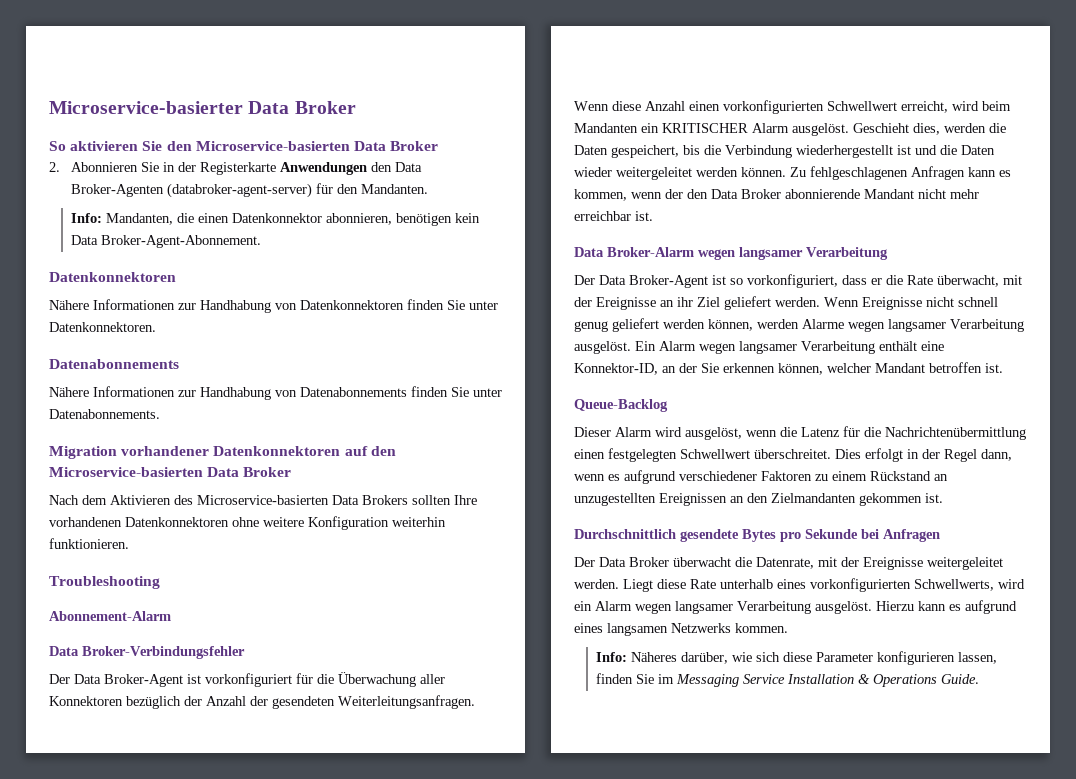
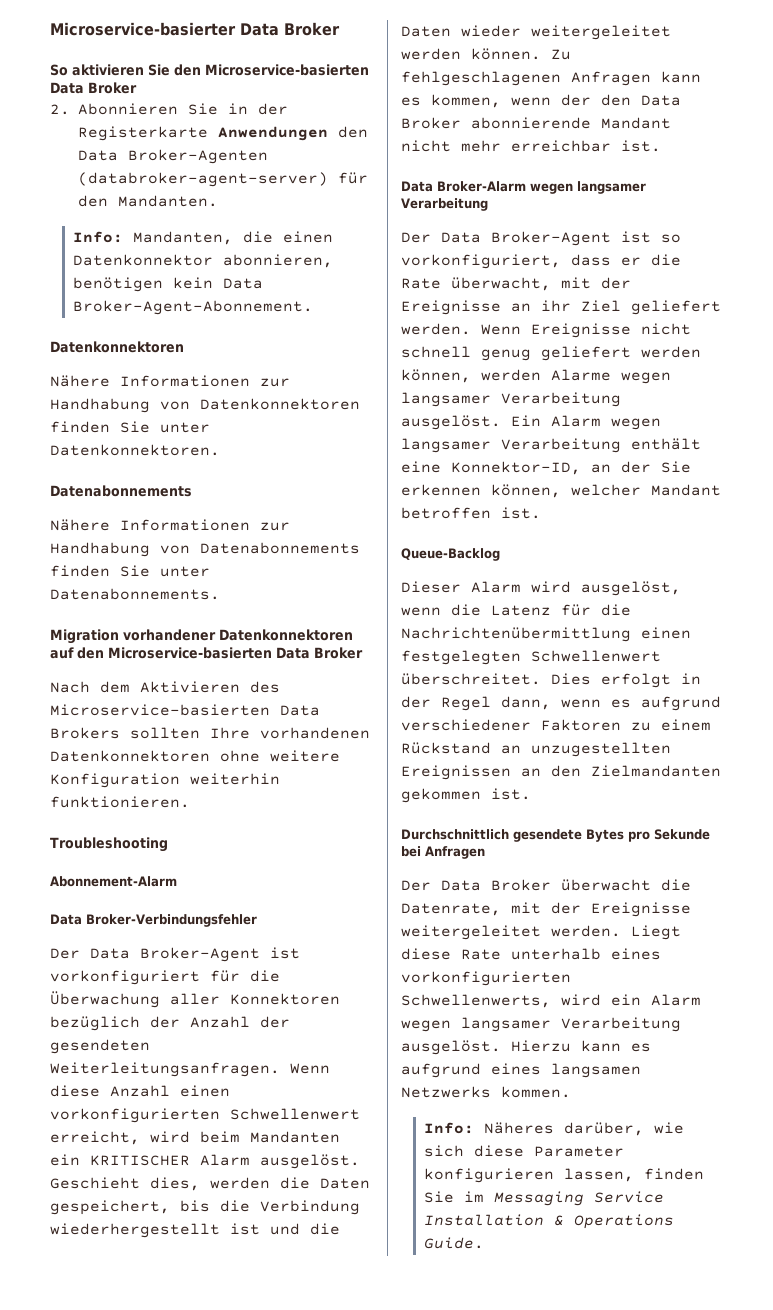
- Wenn diese Anzahl einen vorkonfigurierten Schwellwert erreicht, wird beim Mandanten ein KRITISCHER Alarm ausgelöst.
+ Wenn diese Anzahl einen vorkonfigurierten Schwellenwert erreicht, wird beim Mandanten ein KRITISCHER Alarm ausgelöst.
- Dieser Alarm wird ausgelöst, wenn die Latenz für die Nachrichtenübermittlung einen festgelegten Schwellwert überschreitet.
+ Dieser Alarm wird ausgelöst, wenn die Latenz für die Nachrichtenübermittlung einen festgelegten Schwellenwert überschreitet.
- Liegt diese Rate unterhalb eines vorkonfigurierten Schwellwerts, wird ein Alarm wegen langsamer Verarbeitung ausgelöst.
+ Liegt diese Rate unterhalb eines vorkonfigurierten Schwellenwerts, wird ein Alarm wegen langsamer Verarbeitung ausgelöst.

